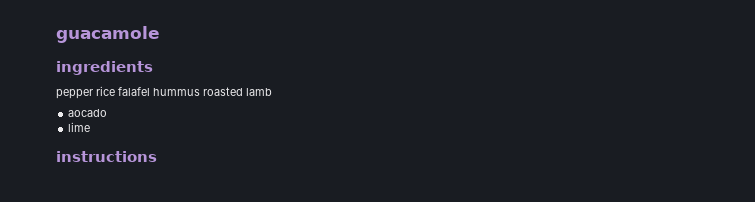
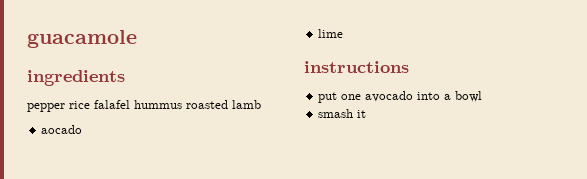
+ put one avocado into a bowl
+ smash it

